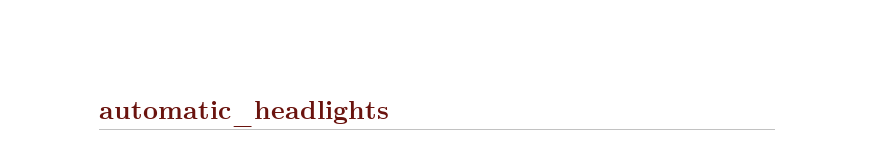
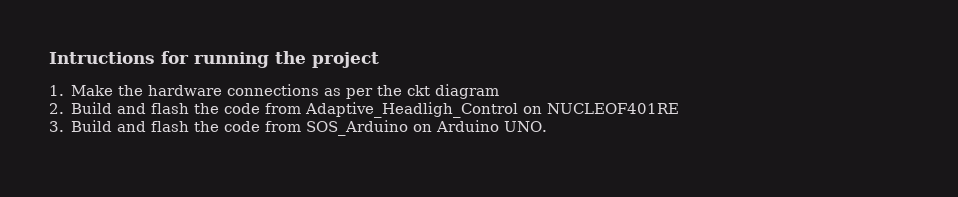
- automatic_headlights
+ Intructions for running the project
+ 1. Make the hardware connections as per the ckt diagram
+ 2. Build and flash the code from Adaptive_Headligh_Control on NUCLEOF401RE
+ 3. Build and flash the code from SOS_Arduino on Arduino UNO.

